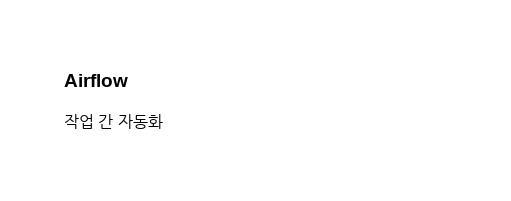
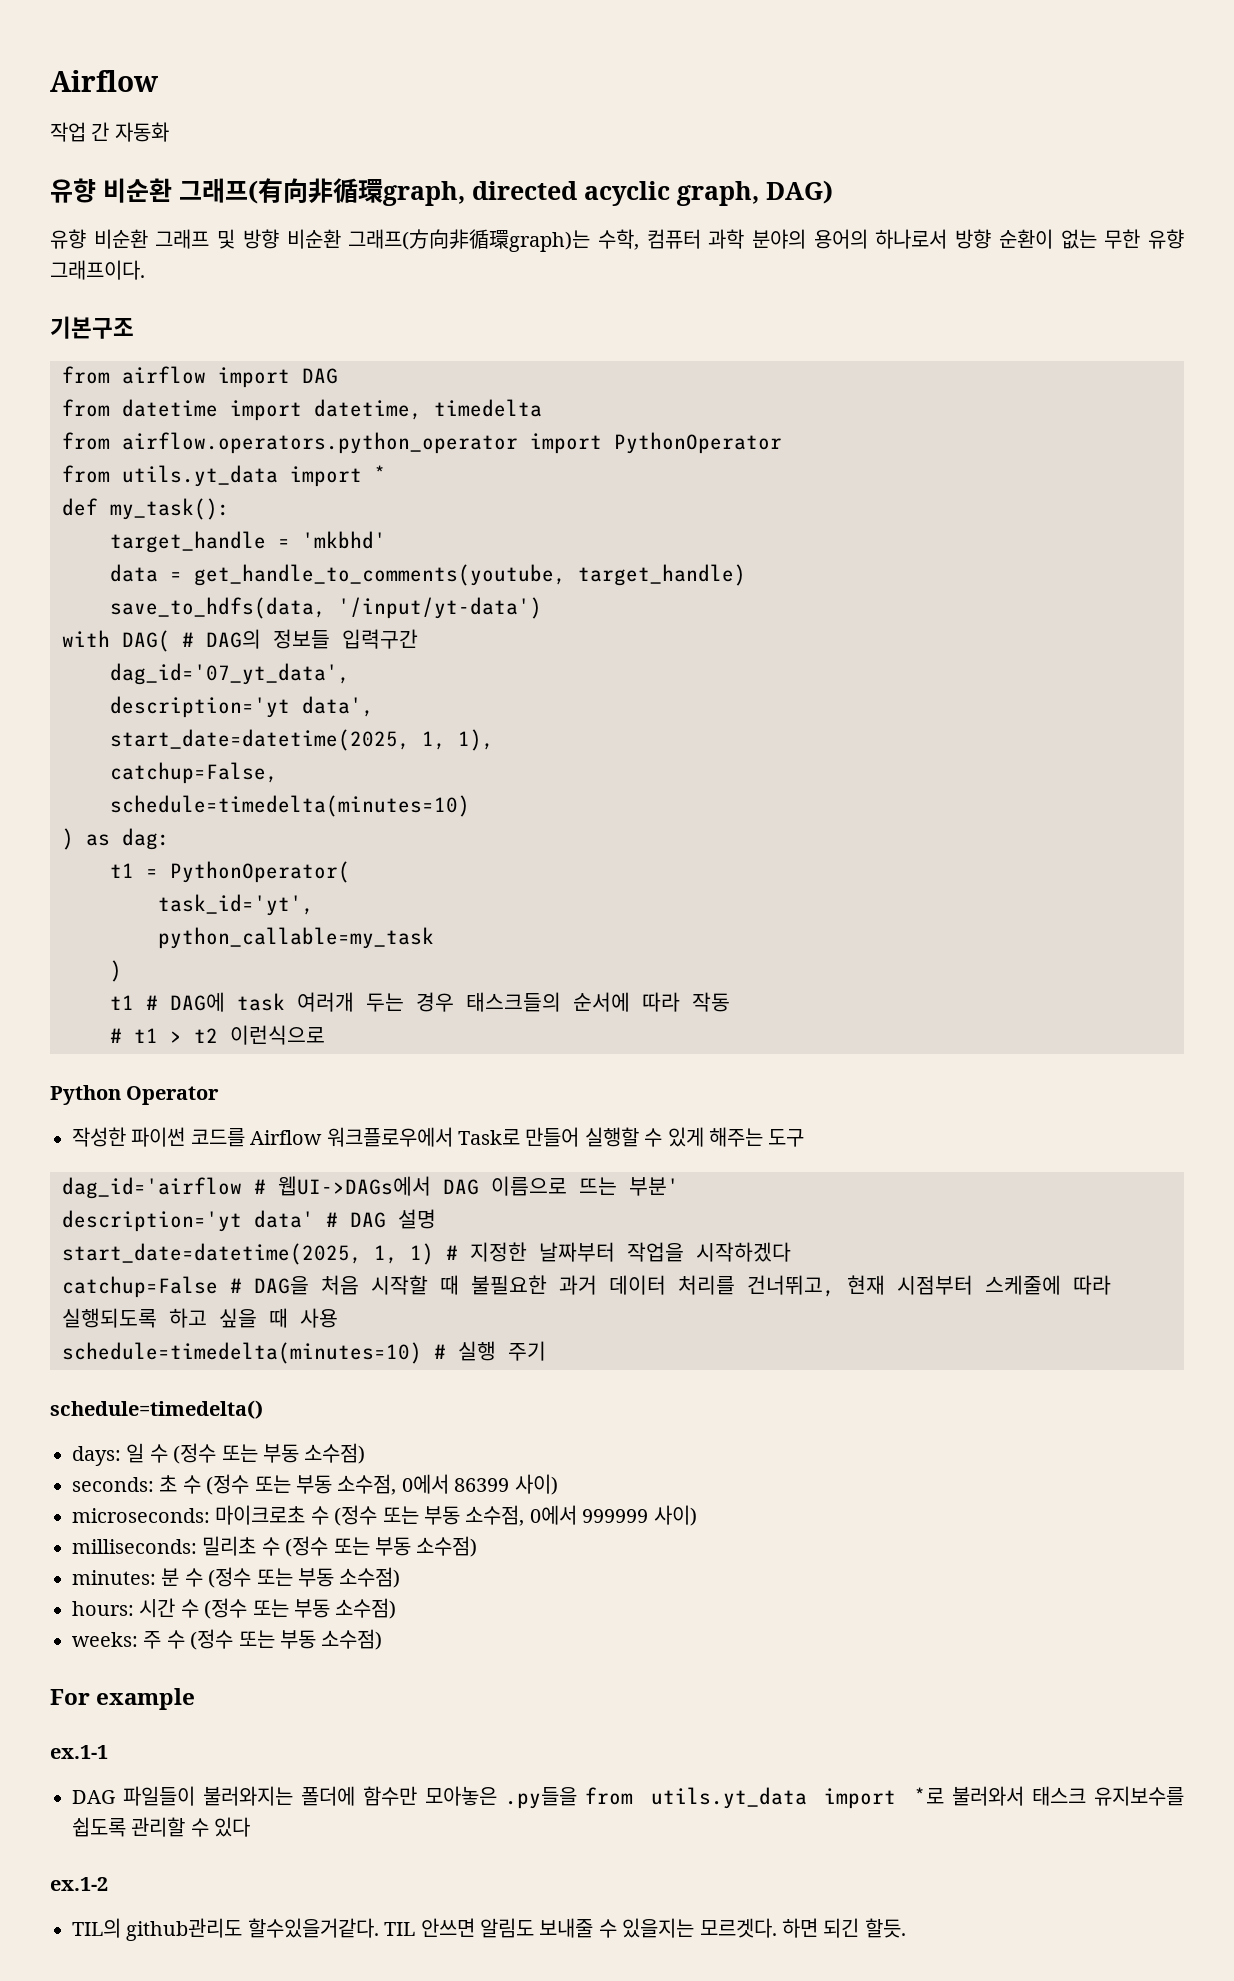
+ 유향 비순환 그래프(有向非循環graph, directed acyclic graph, DAG)
+ 유향 비순환 그래프 및 방향 비순환 그래프(方向非循環graph)는 수학, 컴퓨터 과학 분야의 용어의 하나로서 방향 순환이 없는 무한 유향 그래프이다.
+ 기본구조
+ from airflow import DAG
+ from datetime import datetime, timedelta
+ from airflow.operators.python_operator import PythonOperator
+ from utils.yt_data import *
+ def my_task():
+ target_handle = 'mkbhd'
+ data = get_handle_to_comments(youtube, target_handle)
+ save_to_hdfs(data, '/input/yt-data')
+ with DAG( # DAG의 정보들 입력구간
+ dag_id='07_yt_data',
+ description='yt data',
+ start_date=datetime(2025, 1, 1),
+ catchup=False,
+ schedule=timedelta(minutes=10)
+ ) as dag:
+ t1 = PythonOperator(
+ task_id='yt',
+ python_callable=my_task
+ )
+ t1 # DAG에 task 여러개 두는 경우 태스크들의 순서에 따라 작동
+ # t1 > t2 이런식으로
+ Python Operator
+ 작성한 파이썬 코드를 Airflow 워크플로우에서 Task로 만들어 실행할 수 있게 해주는 도구
+ dag_id='airflow # 웹UI->DAGs에서 DAG 이름으로 뜨는 부분'
+ description='yt data' # DAG 설명
+ start_date=datetime(2025, 1, 1) # 지정한 날짜부터 작업을 시작하겠다
+ catchup=False # DAG을 처음 시작할 때 불필요한 과거 데이터 처리를 건너뛰고, 현재 시점부터 스케줄에 따라 실행되도록 하고 싶을 때 사용
+ schedule=timedelta(minutes=10) # 실행 주기
+ schedule=timedelta()
+ days: 일 수 (정수 또는 부동 소수점)
+ seconds: 초 수 (정수 또는 부동 소수점, 0에서 86399 사이)
+ microseconds: 마이크로초 수 (정수 또는 부동 소수점, 0에서 999999 사이)
+ milliseconds: 밀리초 수 (정수 또는 부동 소수점)
+ minutes: 분 수 (정수 또는 부동 소수점)
+ hours: 시간 수 (정수 또는 부동 소수점)
+ weeks: 주 수 (정수 또는 부동 소수점)
+ For example
+ ex.1-1
+ DAG 파일들이 불러와지는 폴더에 함수만 모아놓은 .py들을 from utils.yt_data import *로 불러와서 태스크 유지보수를 쉽도록 관리할 수 있다
+ ex.1-2
+ TIL의 github관리도 할수있을거같다. TIL 안쓰면 알림도 보내줄 수 있을지는 모르겟다. 하면 되긴 할듯.

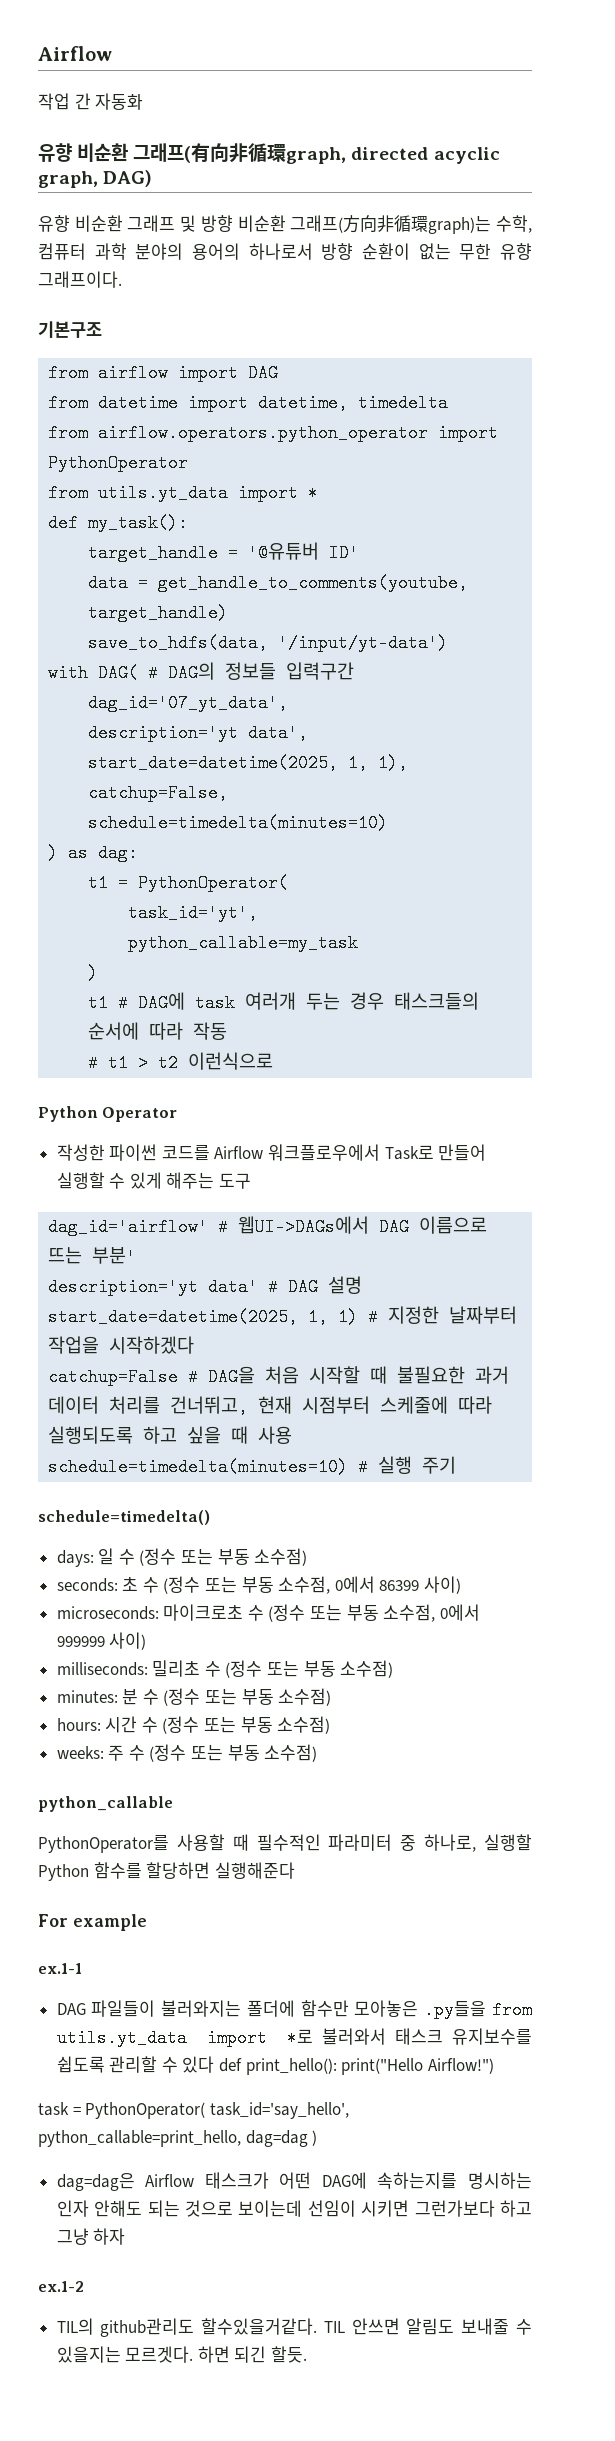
- target_handle = 'mkbhd'
+ target_handle = '@유튜버 ID'
- dag_id='airflow # 웹UI->DAGs에서 DAG 이름으로 뜨는 부분'
+ dag_id='airflow' # 웹UI->DAGs에서 DAG 이름으로 뜨는 부분'
+ python_callable
+ PythonOperator를 사용할 때 필수적인 파라미터 중 하나로, 실행할 Python 함수를 할당하면 실행해준다
- DAG 파일들이 불러와지는 폴더에 함수만 모아놓은 .py들을 from utils.yt_data import *로 불러와서 태스크 유지보수를 쉽도록 관리할 수 있다
+ DAG 파일들이 불러와지는 폴더에 함수만 모아놓은 .py들을 from utils.yt_data import *로 불러와서 태스크 유지보수를 쉽도록 관리할 수 있다 def print_hello(): print("Hello Airflow!")
+ task = PythonOperator( task_id='say_hello', python_callable=print_hello, dag=dag )
+ dag=dag은 Airflow 태스크가 어떤 DAG에 속하는지를 명시하는 인자 안해도 되는 것으로 보이는데 선임이 시키면 그런가보다 하고 그냥 하자

